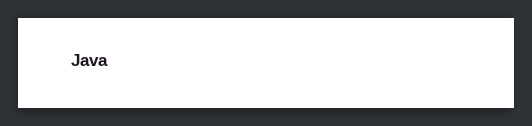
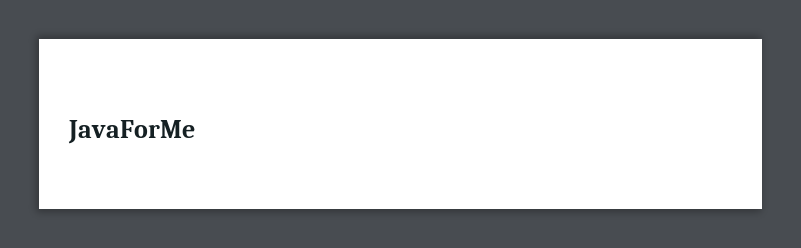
- Java
+ JavaForMe

